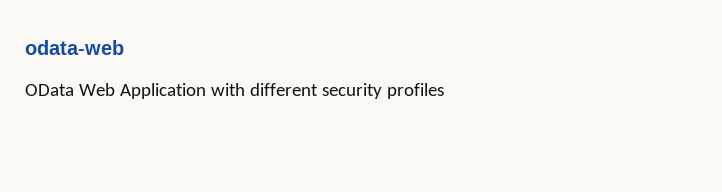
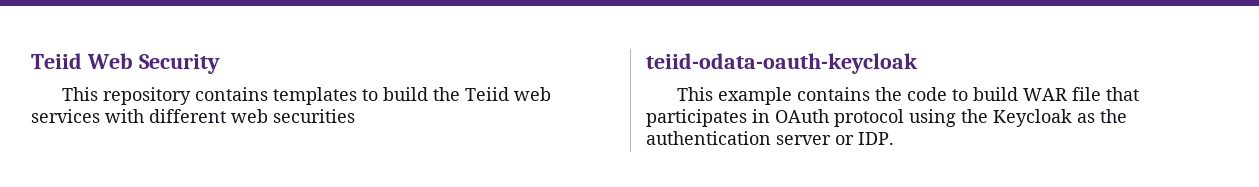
- odata-web
- OData Web Application with different security profiles
+ Teiid Web Security
+ This repository contains templates to build the Teiid web services with different web securities
+ teiid-odata-oauth-keycloak
+ This example contains the code to build WAR file that participates in OAuth protocol using the Keycloak as the authentication server or IDP.

